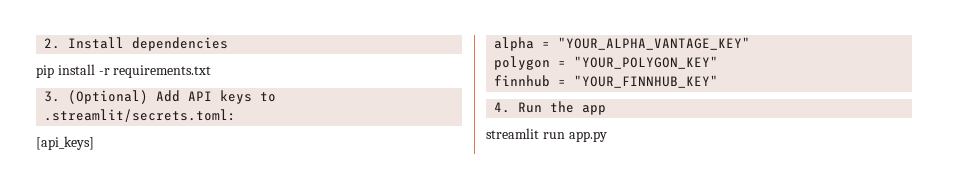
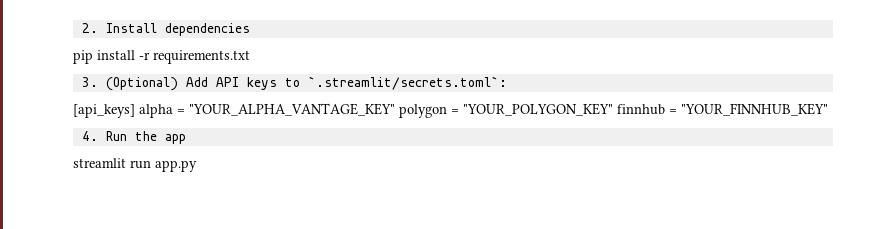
- 3. (Optional) Add API keys to .streamlit/secrets.toml:
+ 3. (Optional) Add API keys to `.streamlit/secrets.toml`:
- [api_keys]
- alpha = "YOUR_ALPHA_VANTAGE_KEY"
- polygon = "YOUR_POLYGON_KEY"
- finnhub = "YOUR_FINNHUB_KEY"
+ [api_keys] alpha = "YOUR_ALPHA_VANTAGE_KEY" polygon = "YOUR_POLYGON_KEY" finnhub = "YOUR_FINNHUB_KEY"

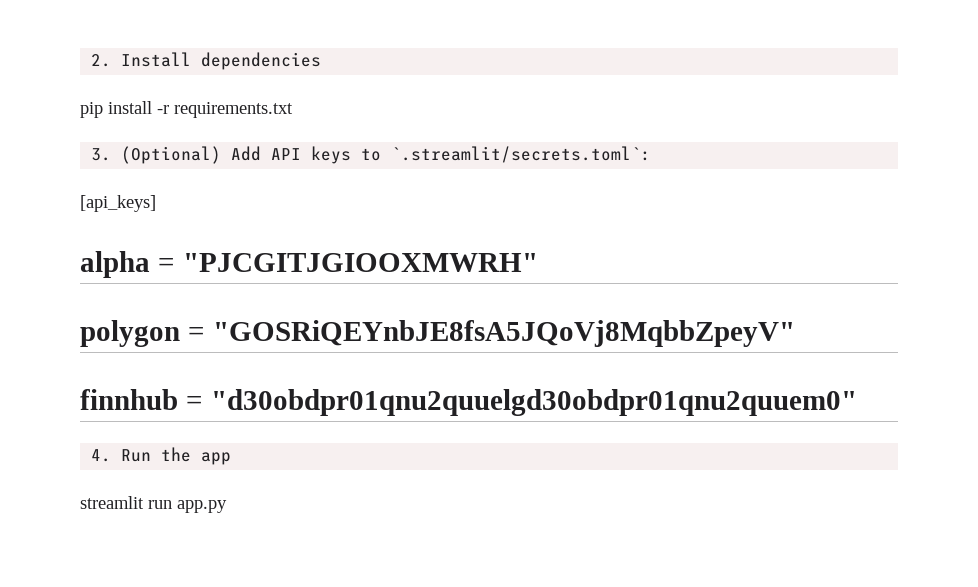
- [api_keys] alpha = "YOUR_ALPHA_VANTAGE_KEY" polygon = "YOUR_POLYGON_KEY" finnhub = "YOUR_FINNHUB_KEY"
+ [api_keys]
+ alpha = "PJCGITJGIOOXMWRH"
+ polygon = "GOSRiQEYnbJE8fsA5JQoVj8MqbbZpeyV"
+ finnhub = "d30obdpr01qnu2quuelgd30obdpr01qnu2quuem0"

